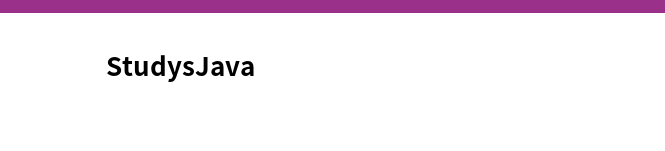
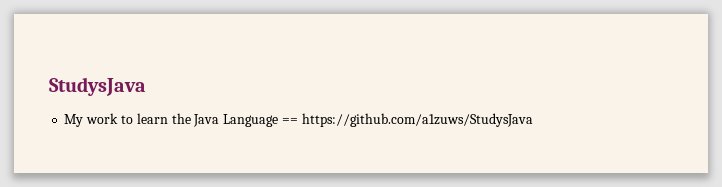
+ My work to learn the Java Language == https://github.com/a1zuws/StudysJava

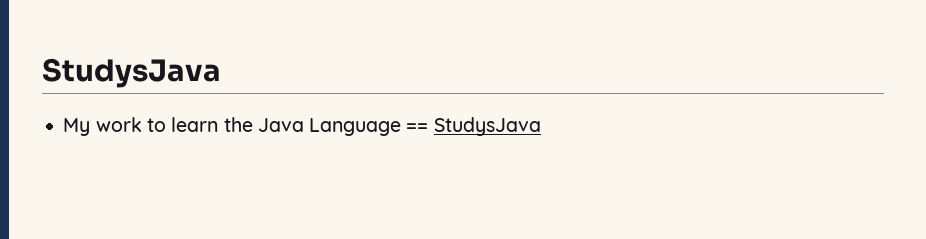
- My work to learn the Java Language == https://github.com/a1zuws/StudysJava
+ My work to learn the Java Language == StudysJava

